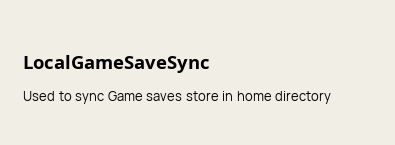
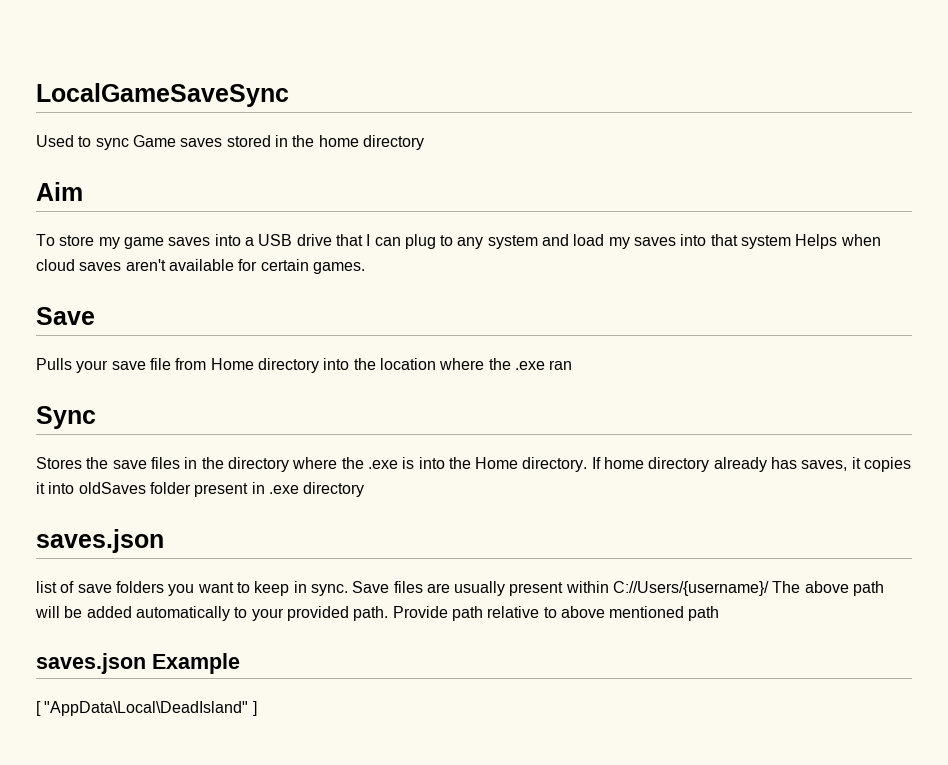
- Used to sync Game saves store in home directory
+ Used to sync Game saves stored in the home directory
+ Aim
+ To store my game saves into a USB drive that I can plug to any system and load my saves into that system Helps when cloud saves aren't available for certain games.
+ Save
+ Pulls your save file from Home directory into the location where the .exe ran
+ Sync
+ Stores the save files in the directory where the .exe is into the Home directory. If home directory already has saves, it copies it into oldSaves folder present in .exe directory
+ saves.json
+ list of save folders you want to keep in sync. Save files are usually present within C://Users/{username}/ The above path will be added automatically to your provided path. Provide path relative to above mentioned path
+ saves.json Example
+ [ "AppData\Local\DeadIsland" ]

